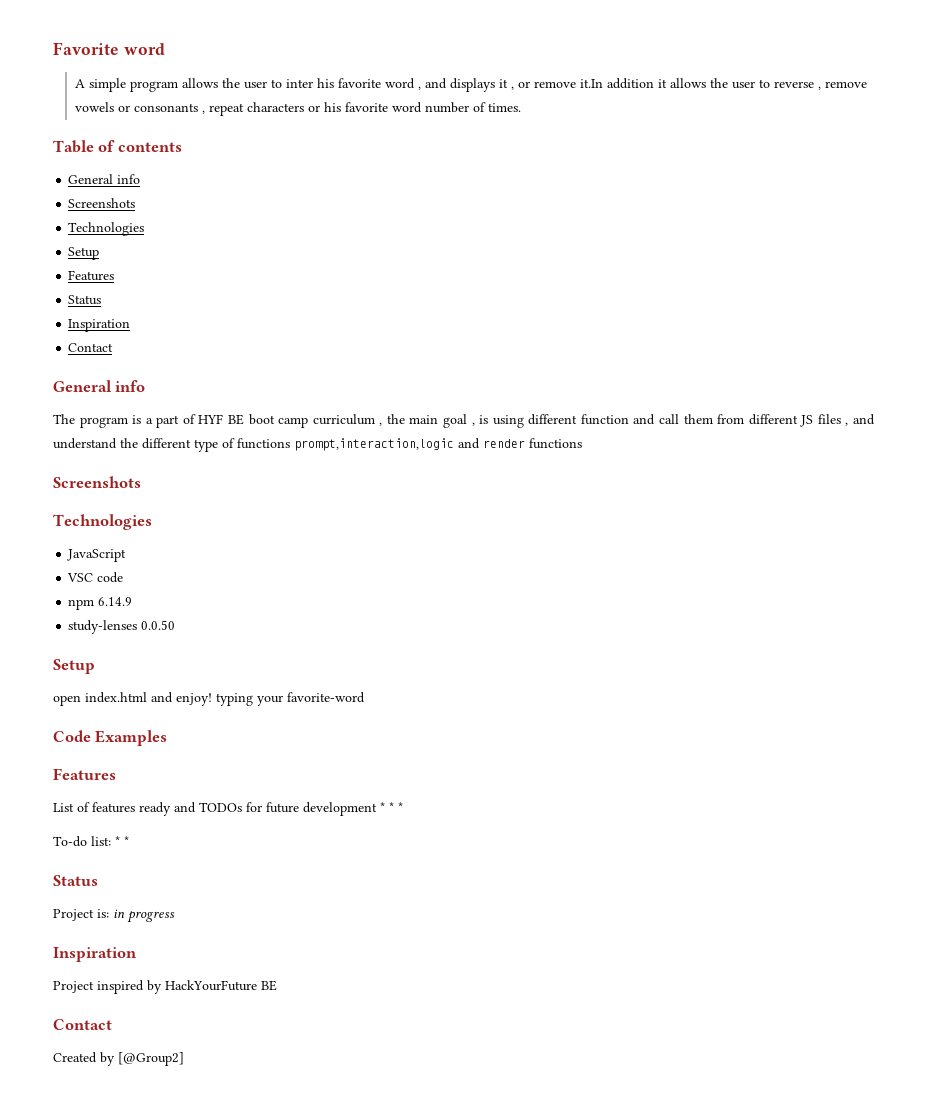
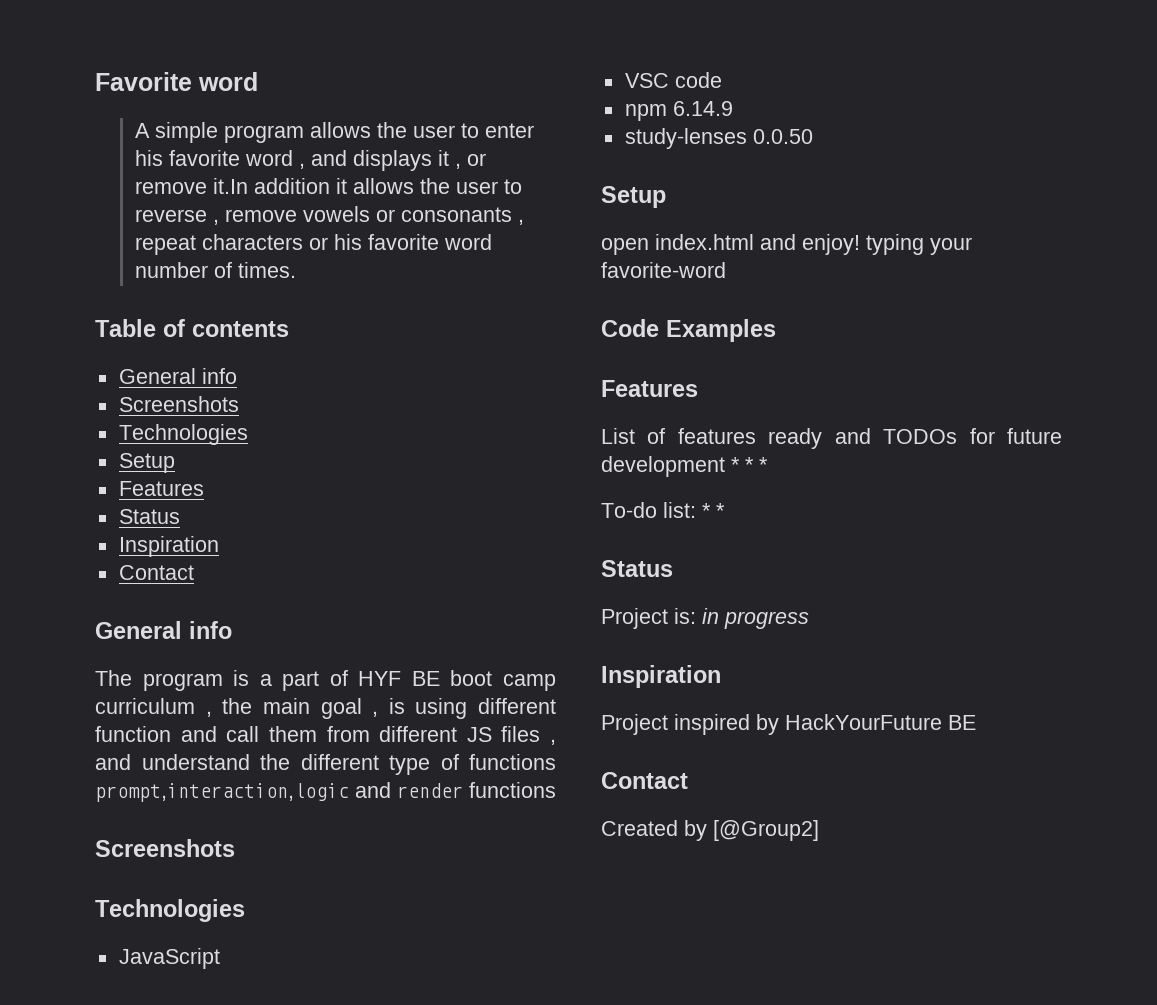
- A simple program allows the user to inter his favorite word , and displays it , or remove it.In addition it allows the user to reverse , remove vowels or consonants , repeat characters or his favorite word number of times.
+ A simple program allows the user to enter his favorite word , and displays it , or remove it.In addition it allows the user to reverse , remove vowels or consonants , repeat characters or his favorite word number of times.

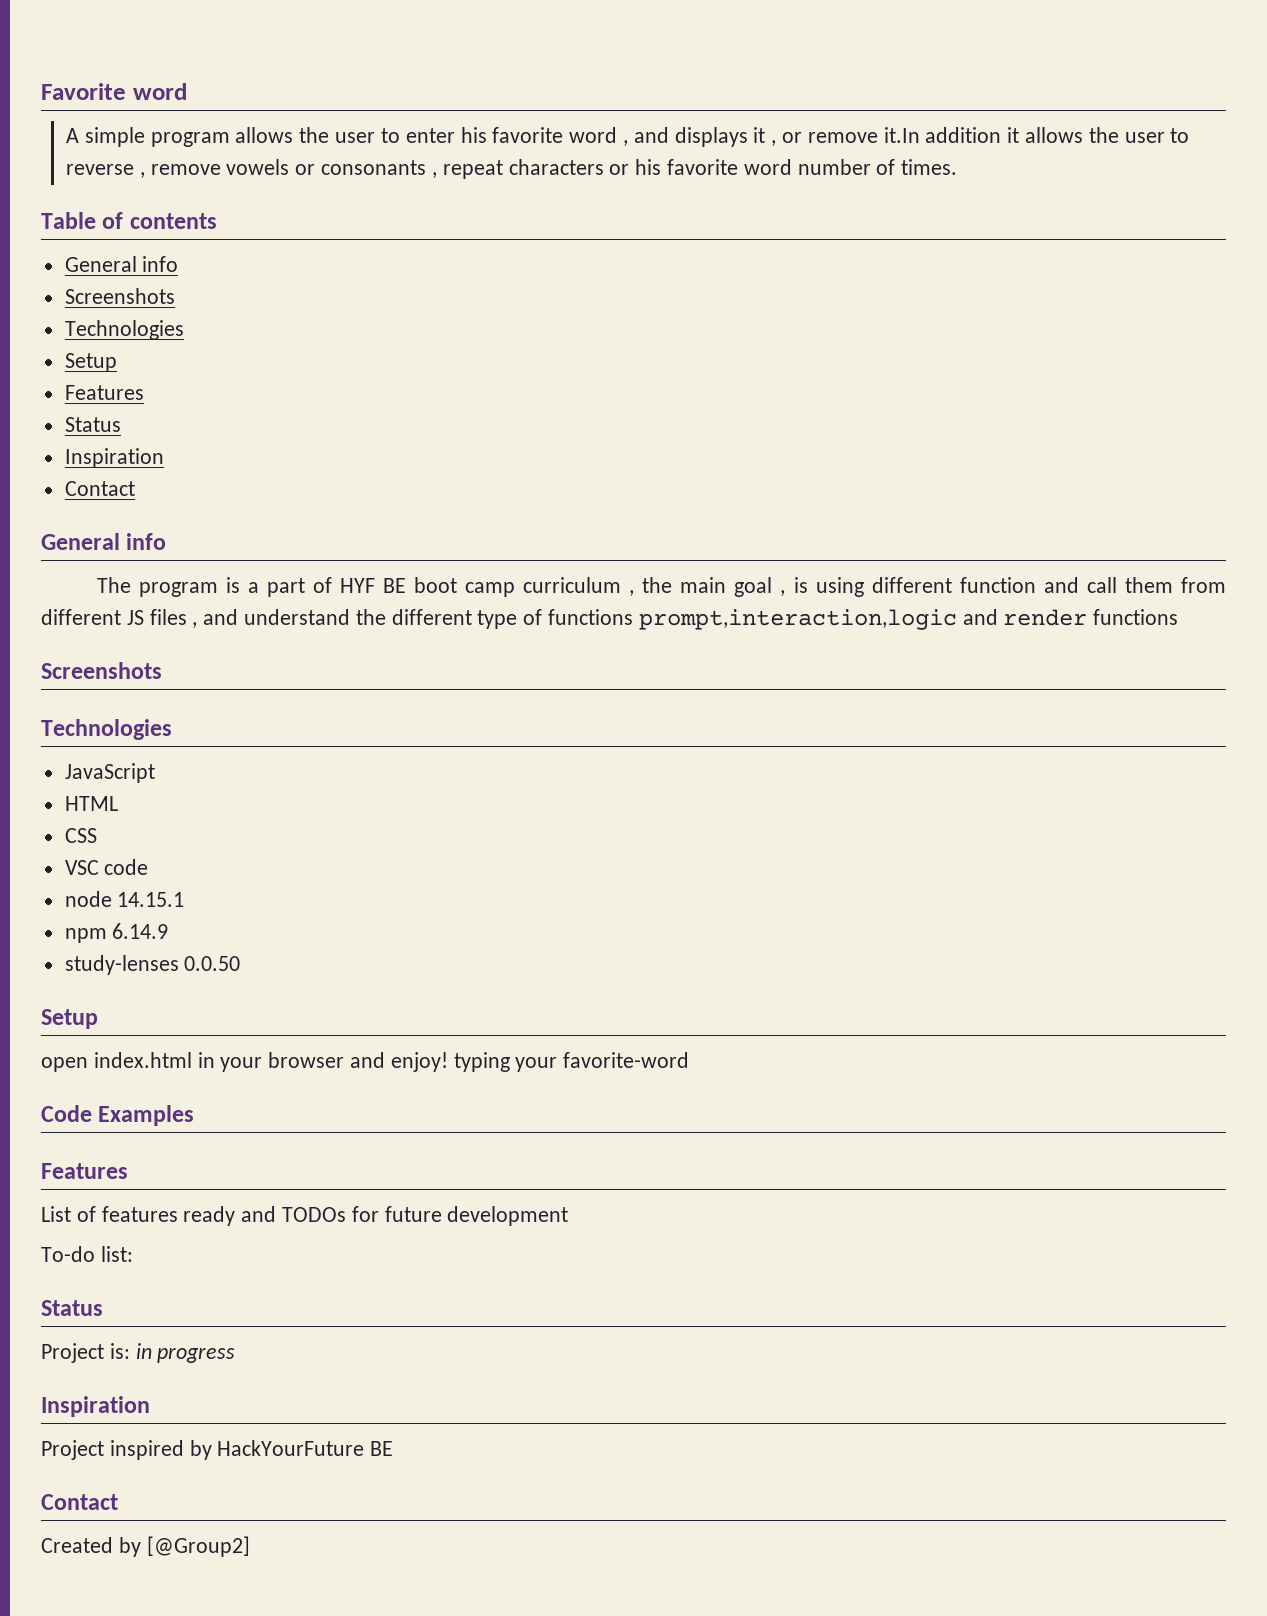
+ HTML
+ CSS
+ node 14.15.1
- open index.html and enjoy! typing your favorite-word
+ open index.html in your browser and enjoy! typing your favorite-word
- List of features ready and TODOs for future development * * *
+ List of features ready and TODOs for future development
- To-do list: * *
+ To-do list:

